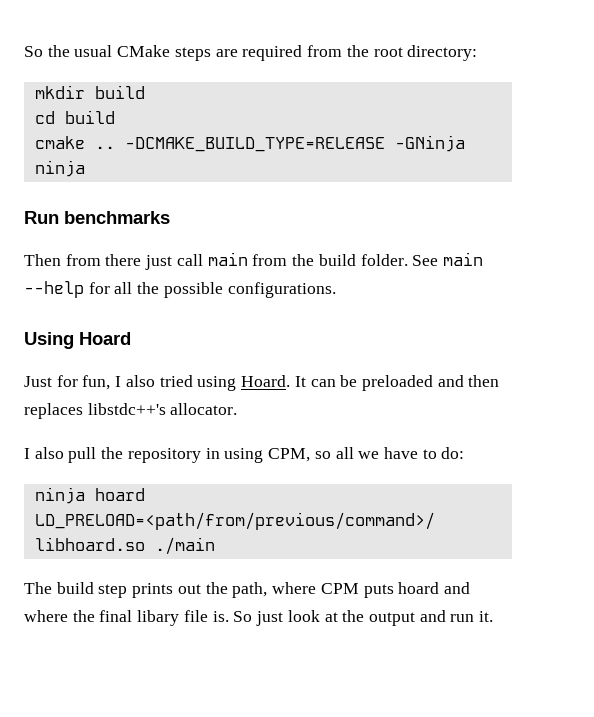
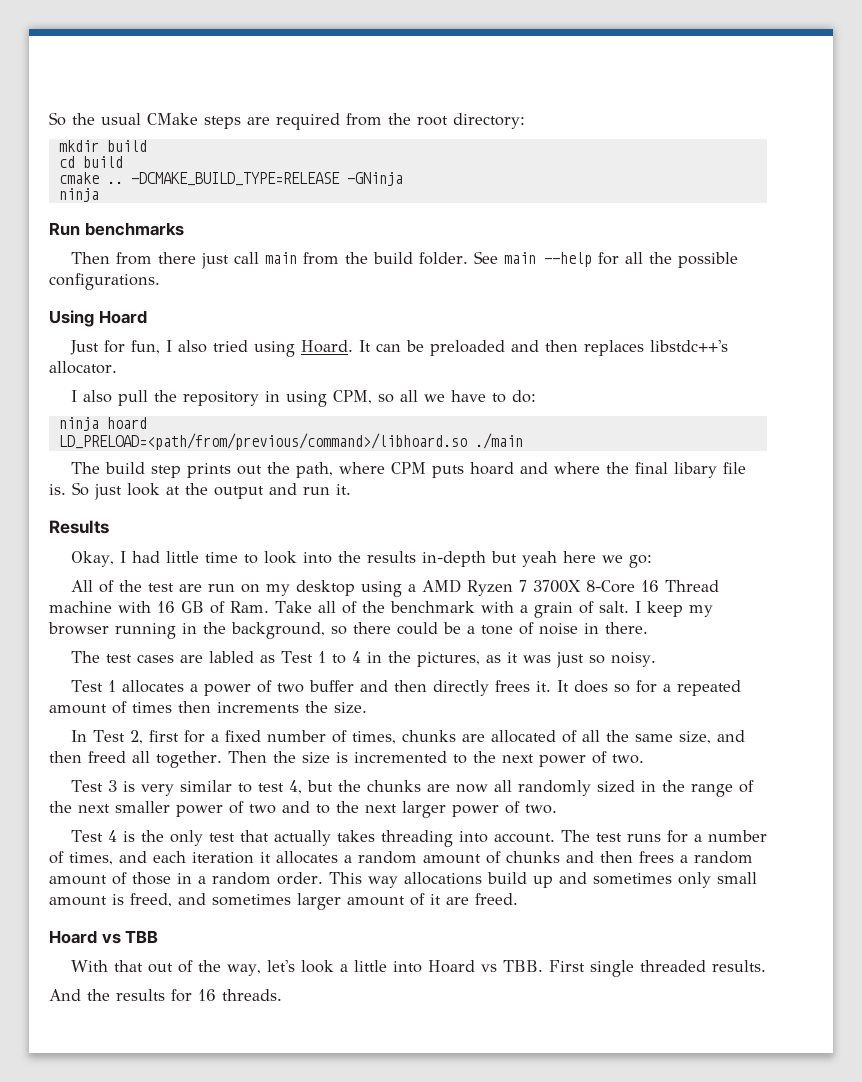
+ Results
+ Okay, I had little time to look into the results in-depth but yeah here we go:
+ All of the test are run on my desktop using a AMD Ryzen 7 3700X 8-Core 16 Thread machine with 16 GB of Ram. Take all of the benchmark with a grain of salt. I keep my browser running in the background, so there could be a tone of noise in there.
+ The test cases are labled as Test 1 to 4 in the pictures, as it was just so noisy.
+ Test 1 allocates a power of two buffer and then directly frees it. It does so for a repeated amount of times then increments the size.
+ In Test 2, first for a fixed number of times, chunks are allocated of all the same size, and then freed all together. Then the size is incremented to the next power of two.
+ Test 3 is very similar to test 4, but the chunks are now all randomly sized in the range of the next smaller power of two and to the next larger power of two.
+ Test 4 is the only test that actually takes threading into account. The test runs for a number of times, and each iteration it allocates a random amount of chunks and then frees a random amount of those in a random order. This way allocations build up and sometimes only small amount is freed, and sometimes larger amount of it are freed.
+ Hoard vs TBB
+ With that out of the way, let's look a little into Hoard vs TBB. First single threaded results.
+ And the results for 16 threads.

